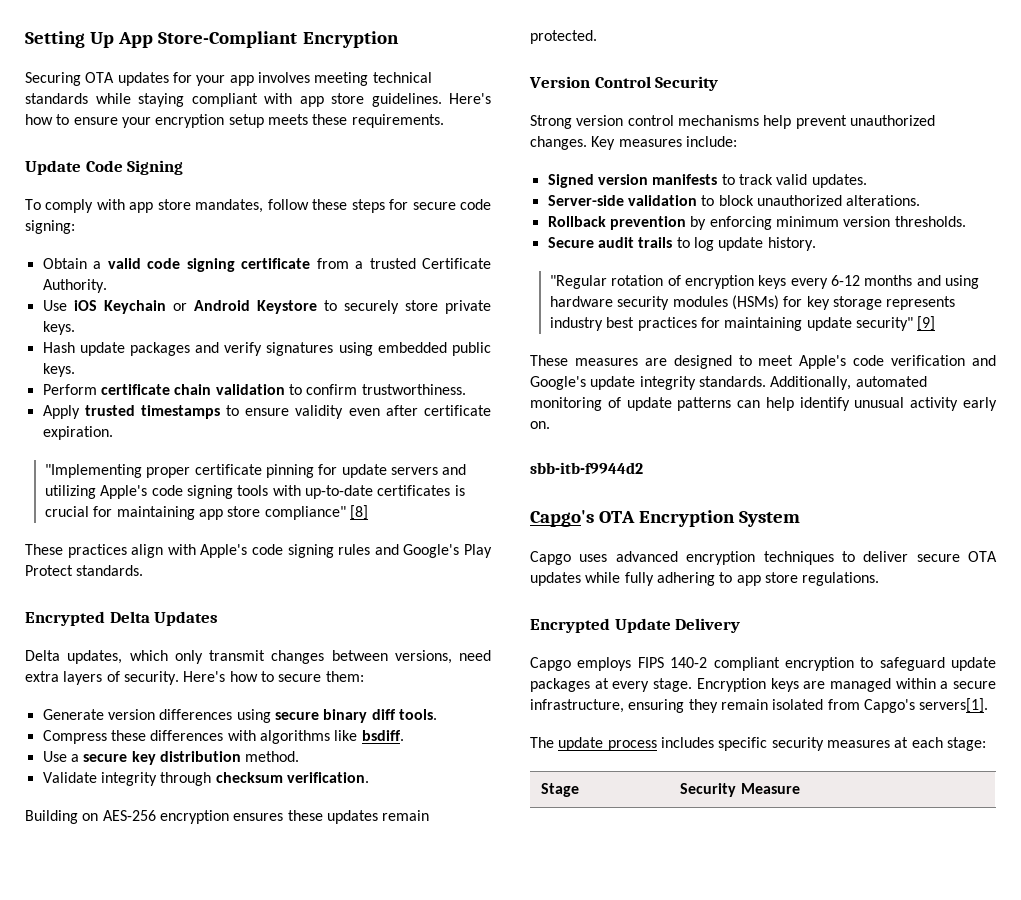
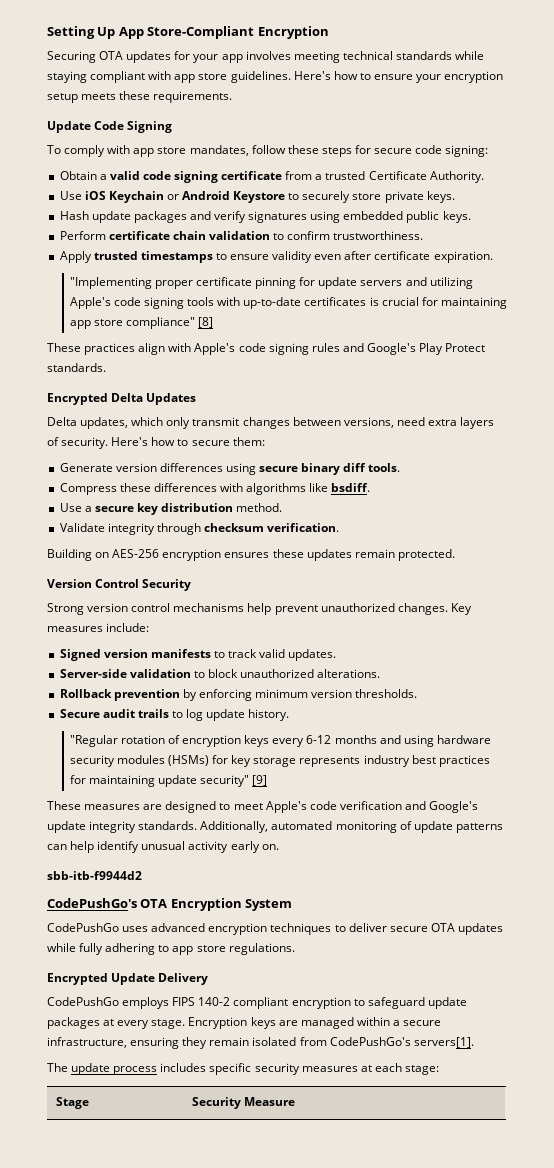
- Capgo's OTA Encryption System
+ CodePushGo's OTA Encryption System
- Capgo uses advanced encryption techniques to deliver secure OTA updates while fully adhering to app store regulations.
+ CodePushGo uses advanced encryption techniques to deliver secure OTA updates while fully adhering to app store regulations.
- Capgo employs FIPS 140-2 compliant encryption to safeguard update packages at every stage.
+ CodePushGo employs FIPS 140-2 compliant encryption to safeguard update packages at every stage.
- Encryption keys are managed within a secure infrastructure, ensuring they remain isolated from Capgo's servers[1].
+ Encryption keys are managed within a secure infrastructure, ensuring they remain isolated from CodePushGo's servers[1].

